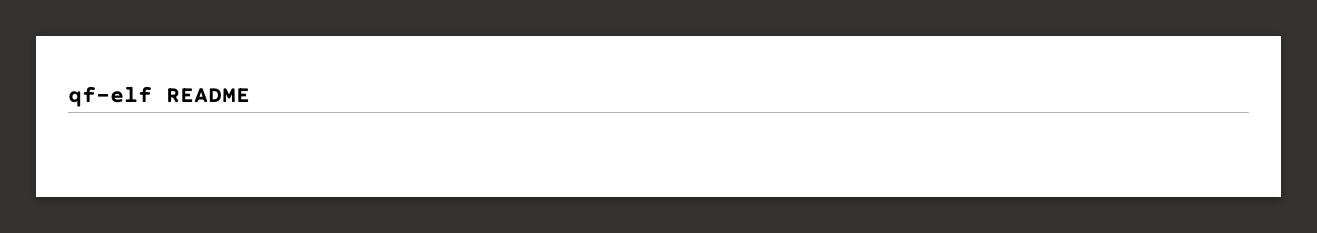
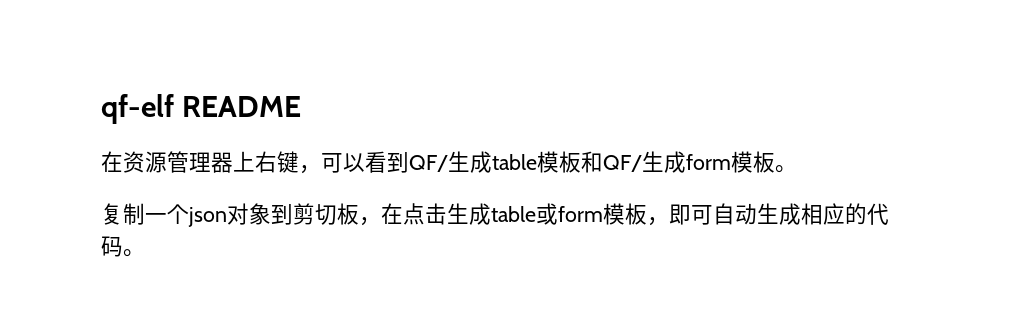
+ 在资源管理器上右键，可以看到QF/生成table模板和QF/生成form模板。
+ 复制一个json对象到剪切板，在点击生成table或form模板，即可自动生成相应的代码。

